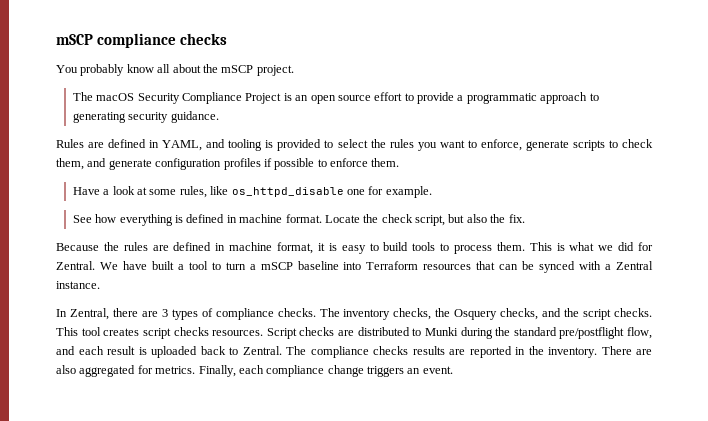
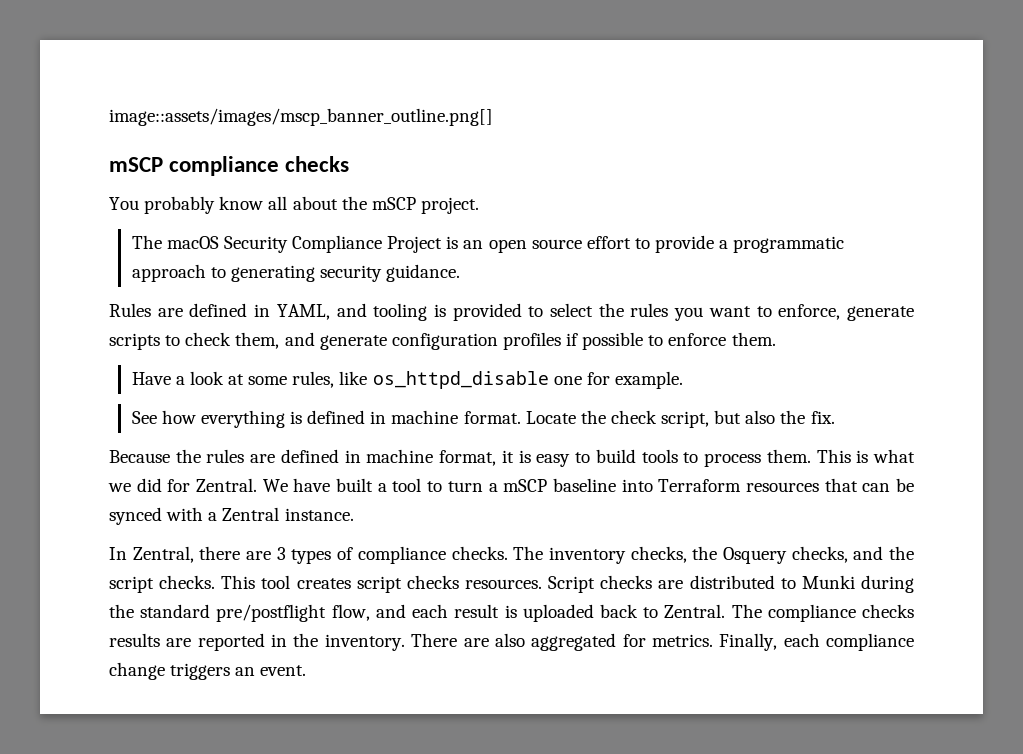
+ image::assets/images/mscp_banner_outline.png[]

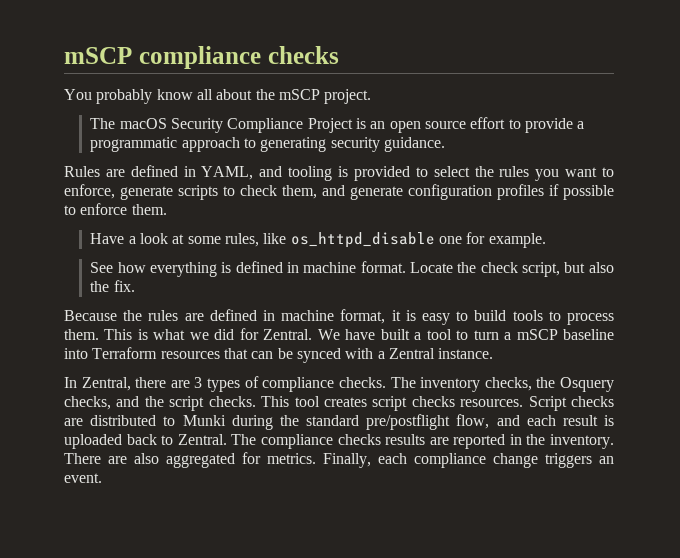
- image::assets/images/mscp_banner_outline.png[]

